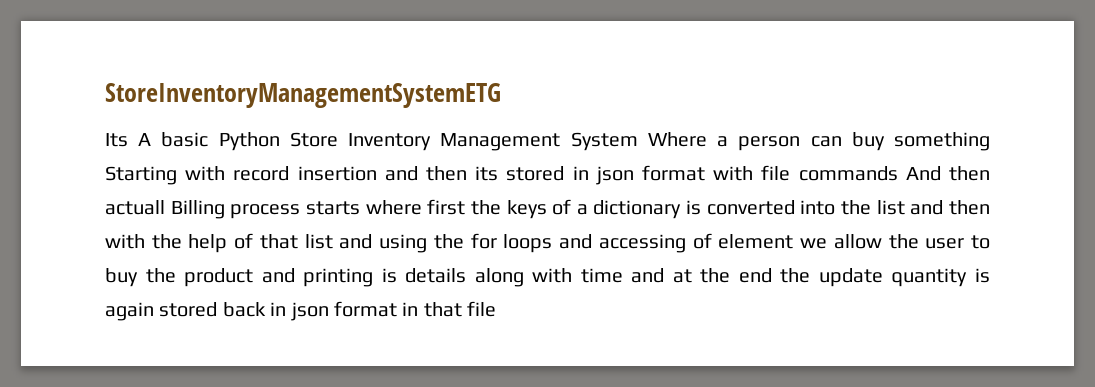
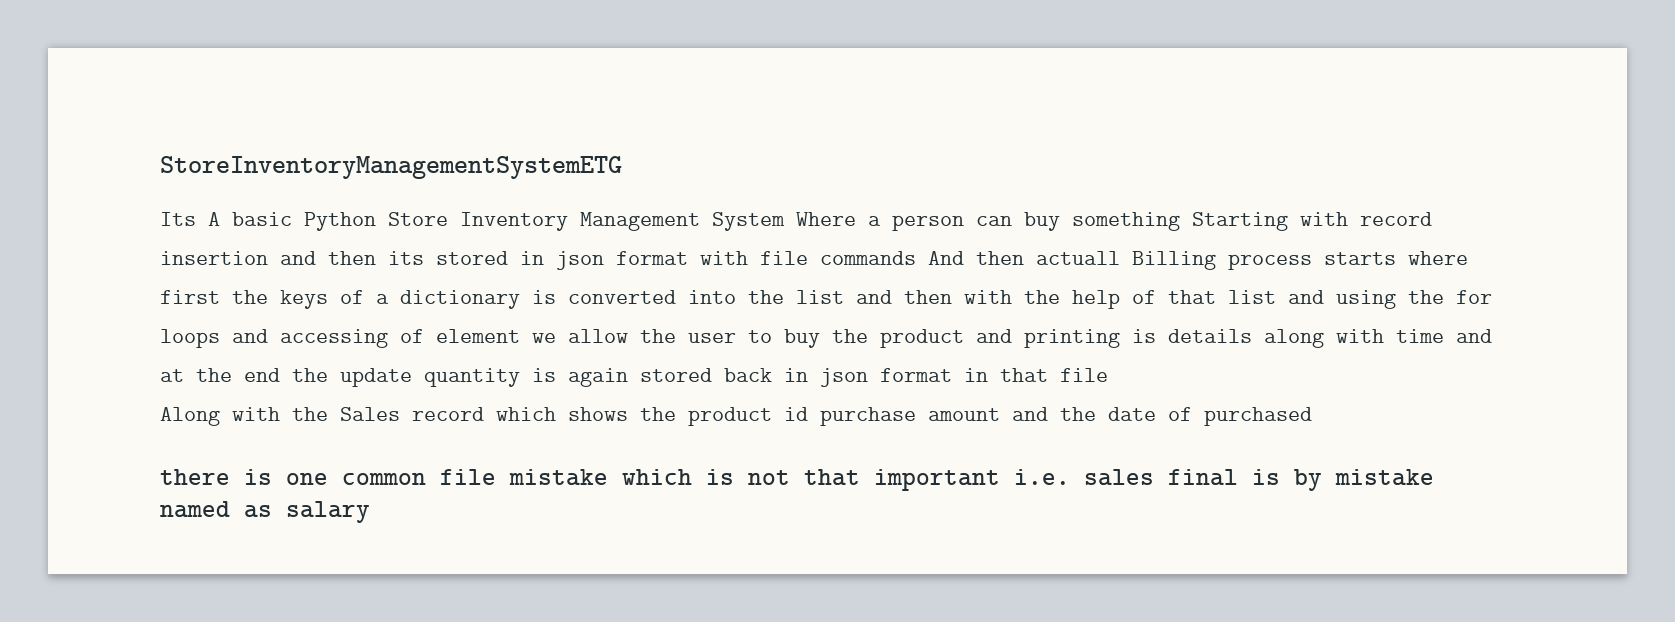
+ Along with the Sales record which shows the product id purchase amount and the date of purchased
+ there is one common file mistake which is not that important i.e. sales final is by mistake named as salary

